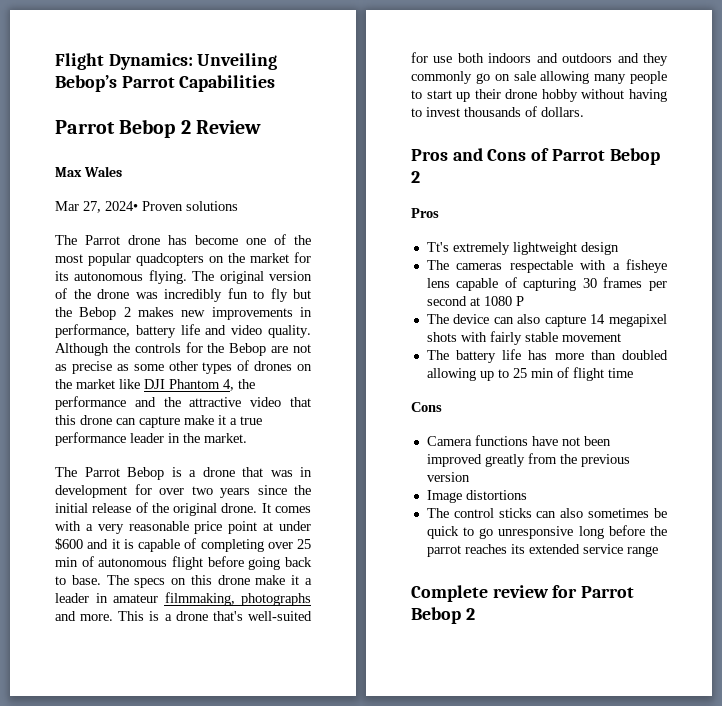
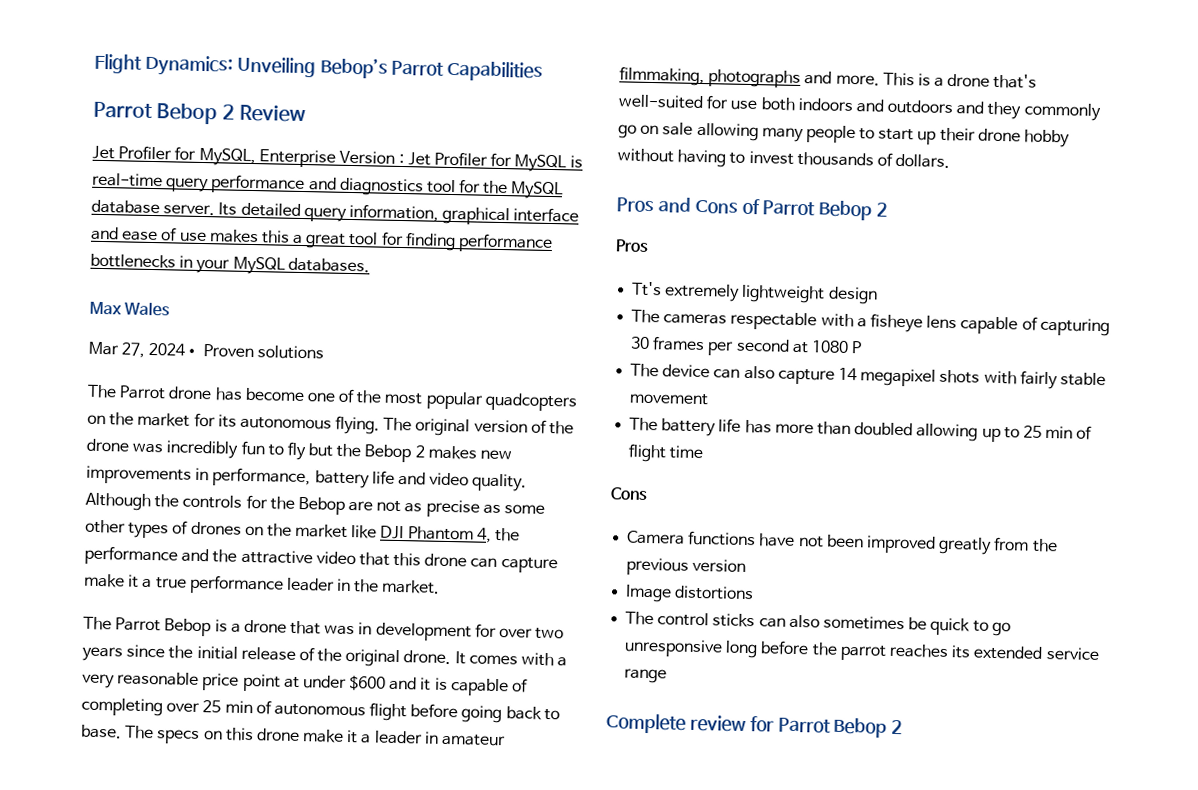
+ Jet Profiler for MySQL, Enterprise Version：Jet Profiler for MySQL is real-time query performance and diagnostics tool for the MySQL database server. Its detailed query information, graphical interface and ease of use makes this a great tool for finding performance bottlenecks in your MySQL databases.

